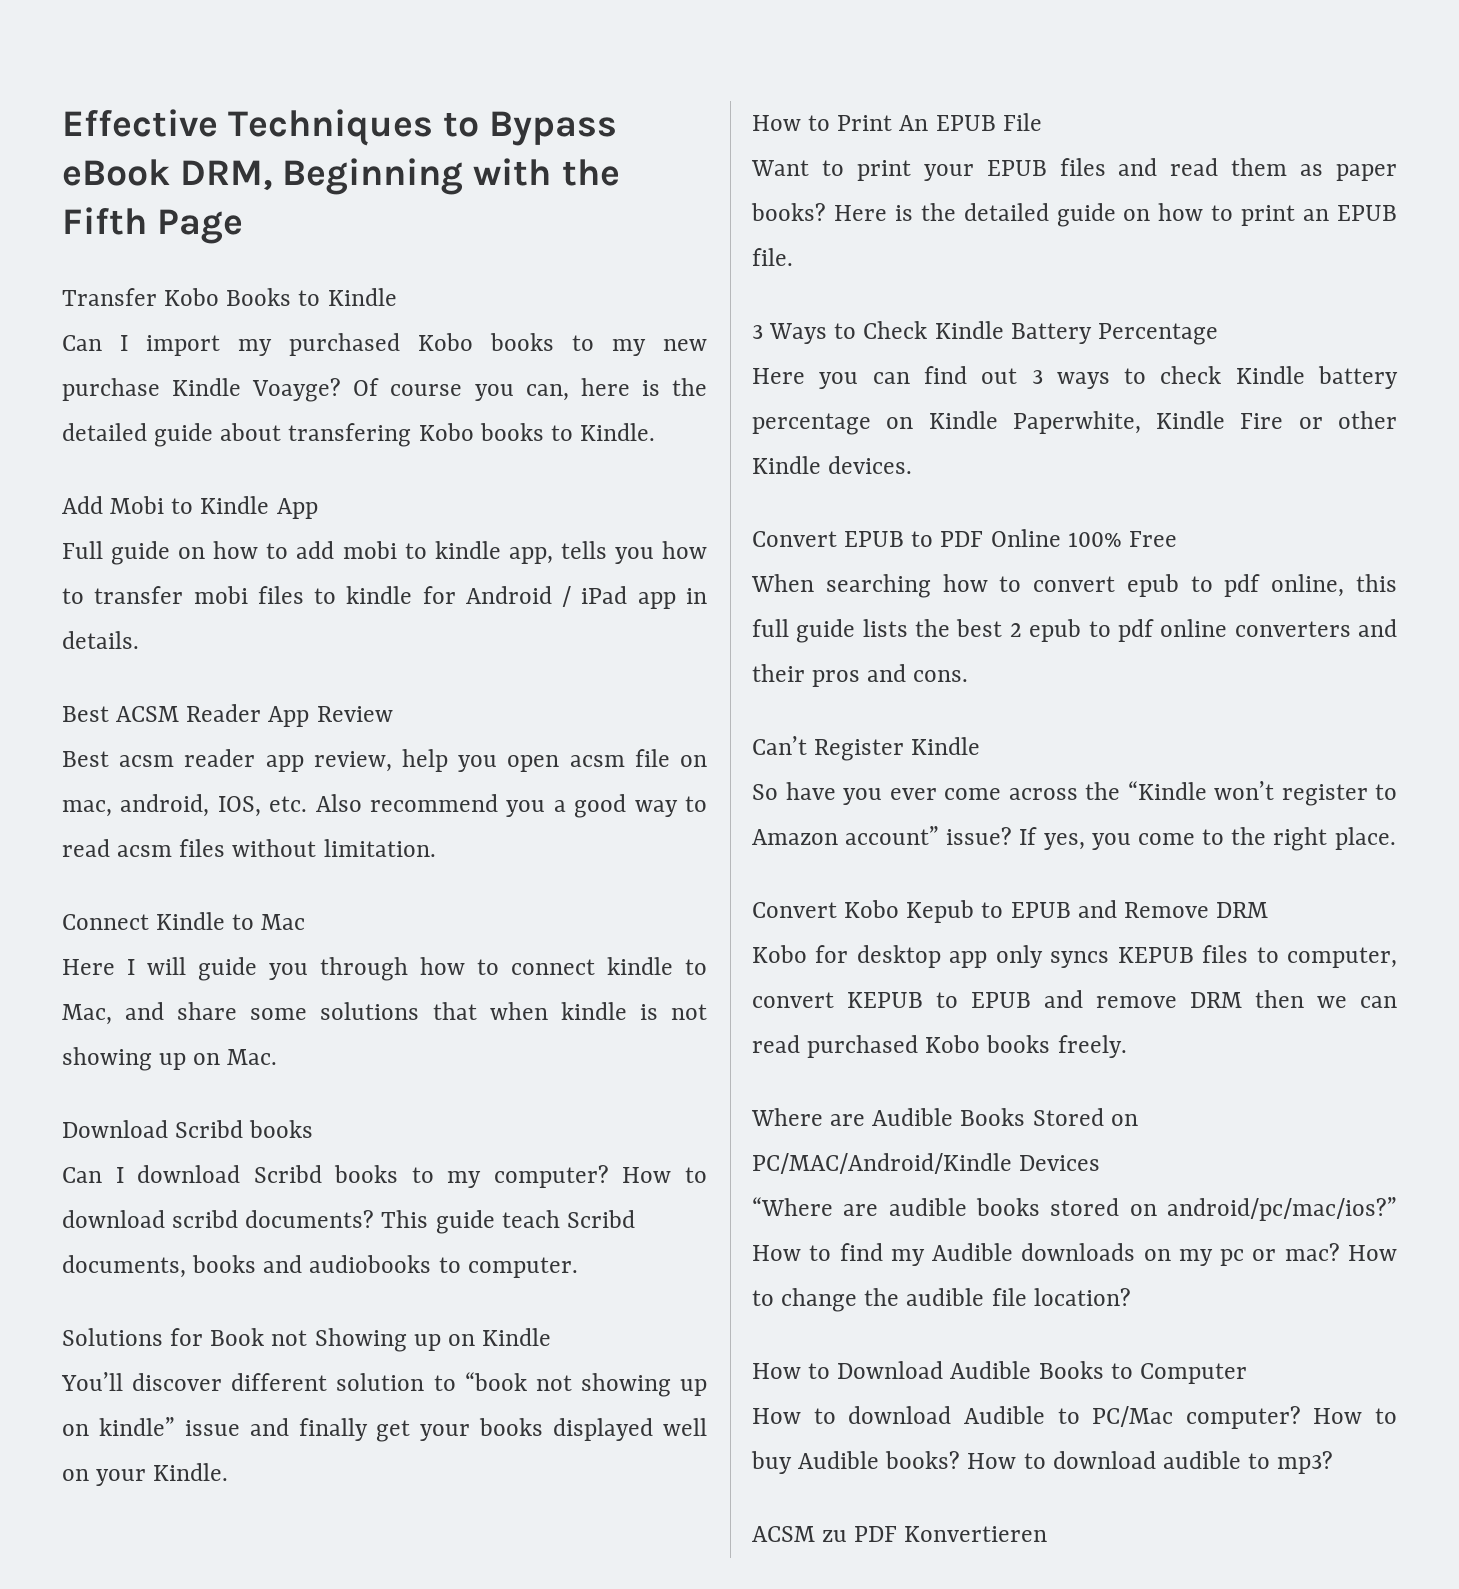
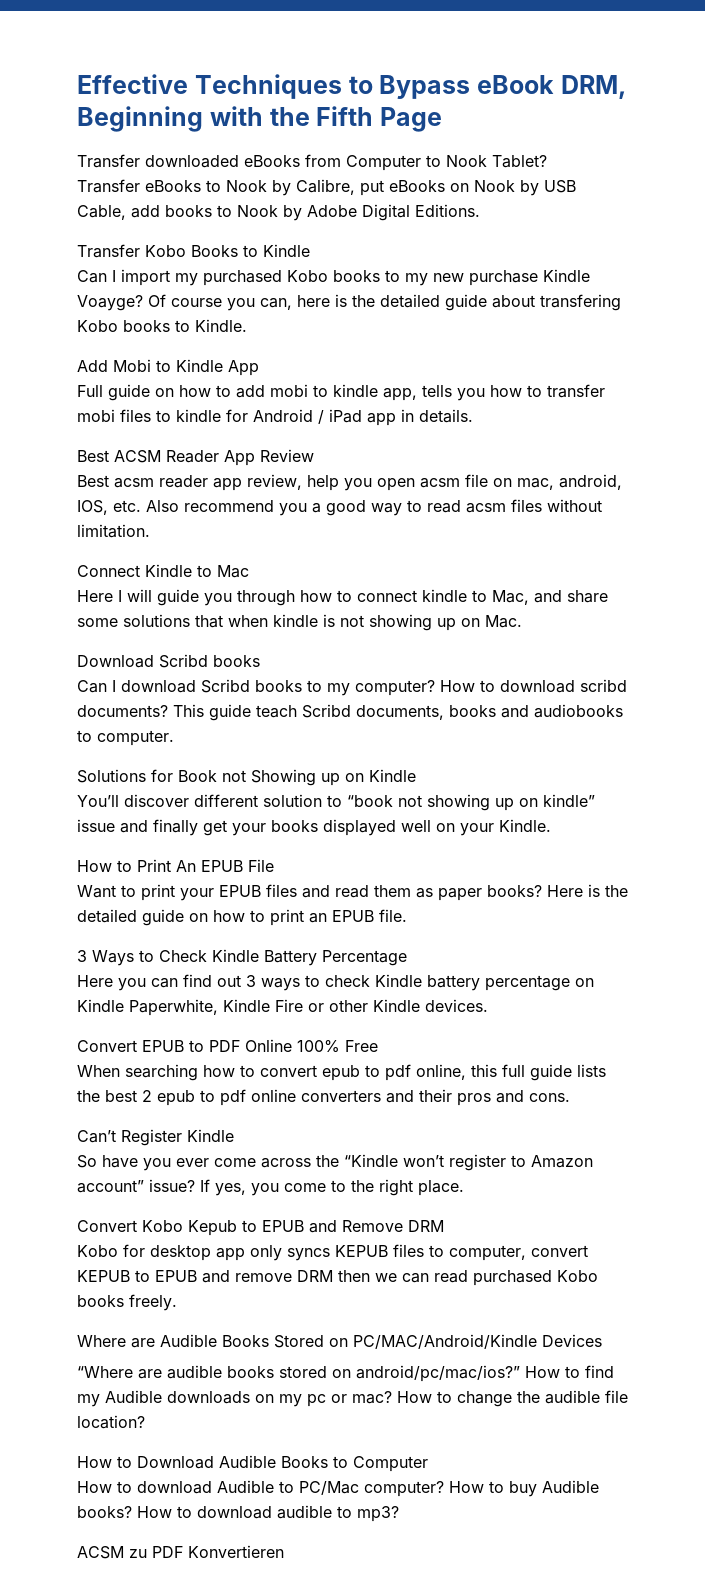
+ Transfer downloaded eBooks from Computer to Nook Tablet?
+ Transfer eBooks to Nook by Calibre, put eBooks on Nook by USB Cable, add books to Nook by Adobe Digital Editions.

